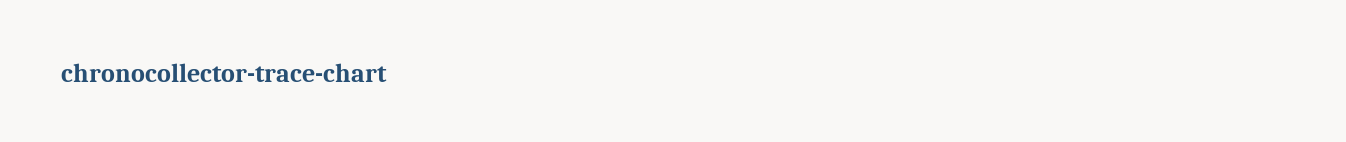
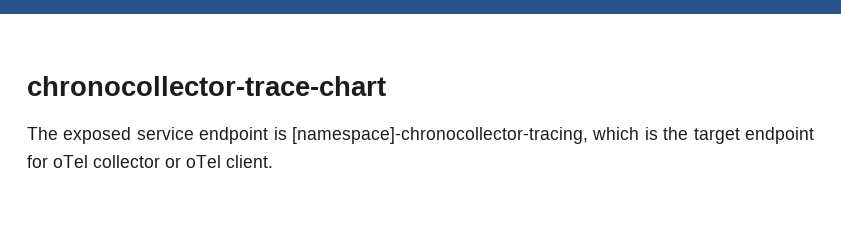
+ The exposed service endpoint is [namespace]-chronocollector-tracing, which is the target endpoint for oTel collector or oTel client.

